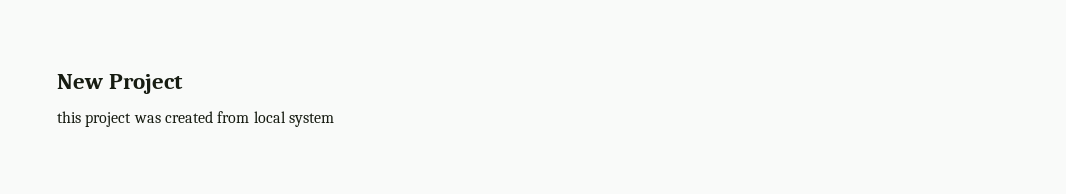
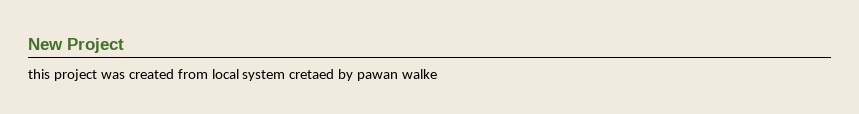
- this project was created from local system
+ this project was created from local system cretaed by pawan walke

